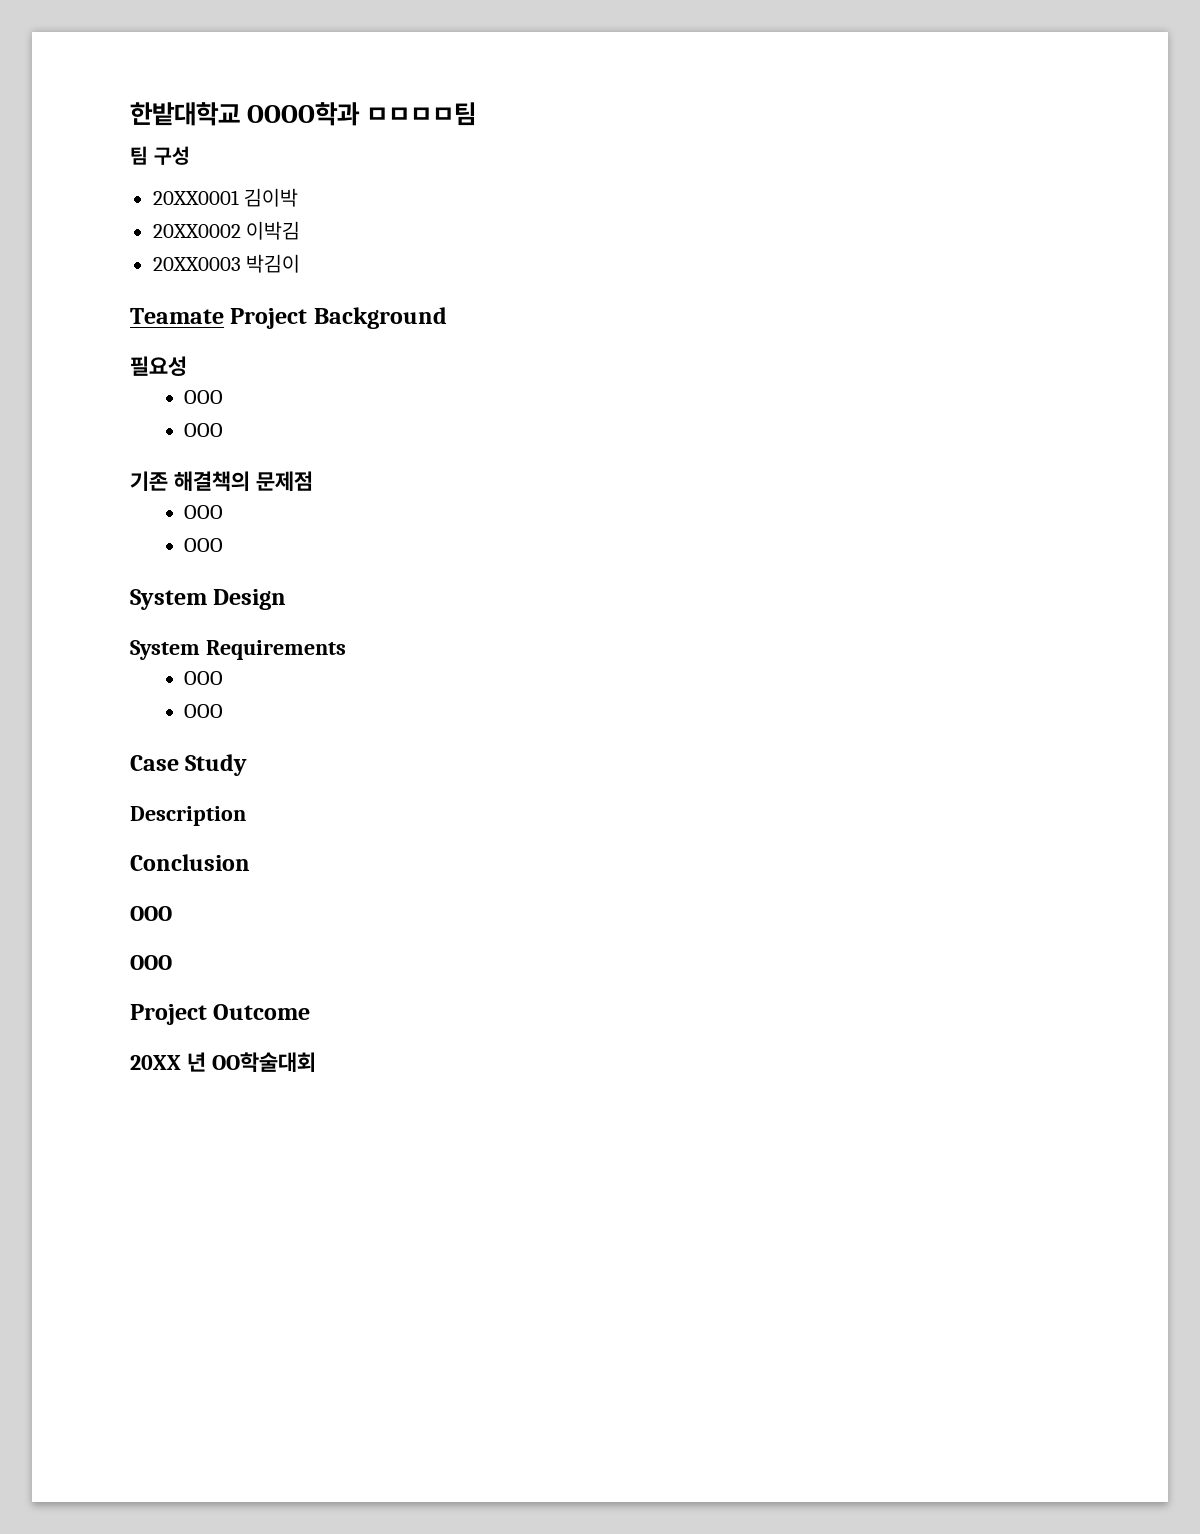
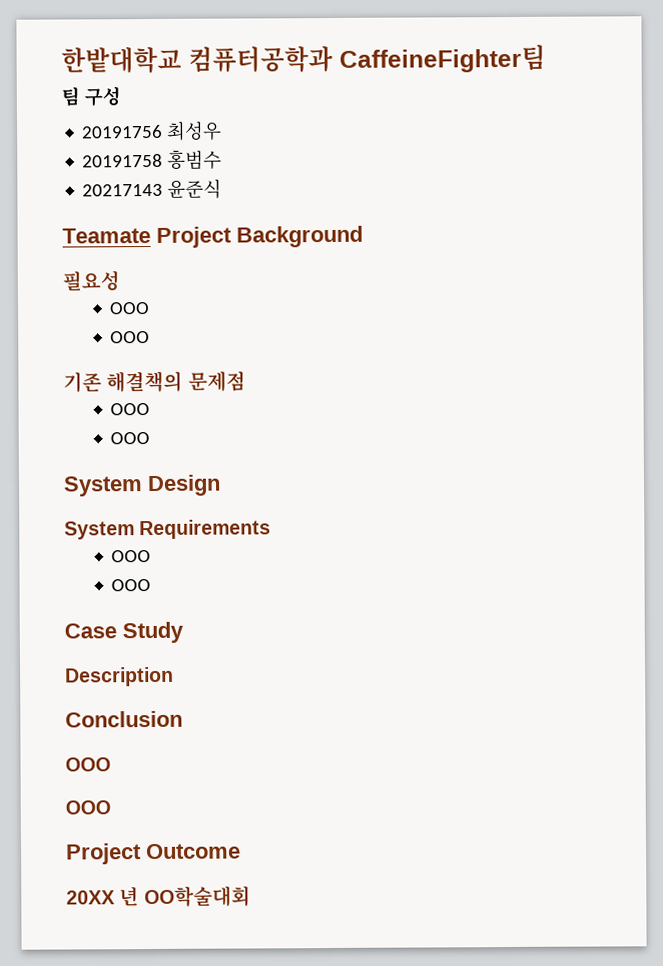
- 한밭대학교 OOOO학과 ㅁㅁㅁㅁ팀
+ 한밭대학교 컴퓨터공학과 CaffeineFighter팀
- 20XX0001 김이박
- 20XX0002 이박김
- 20XX0003 박김이
+ 20191756 최성우
+ 20191758 홍범수
+ 20217143 윤준식

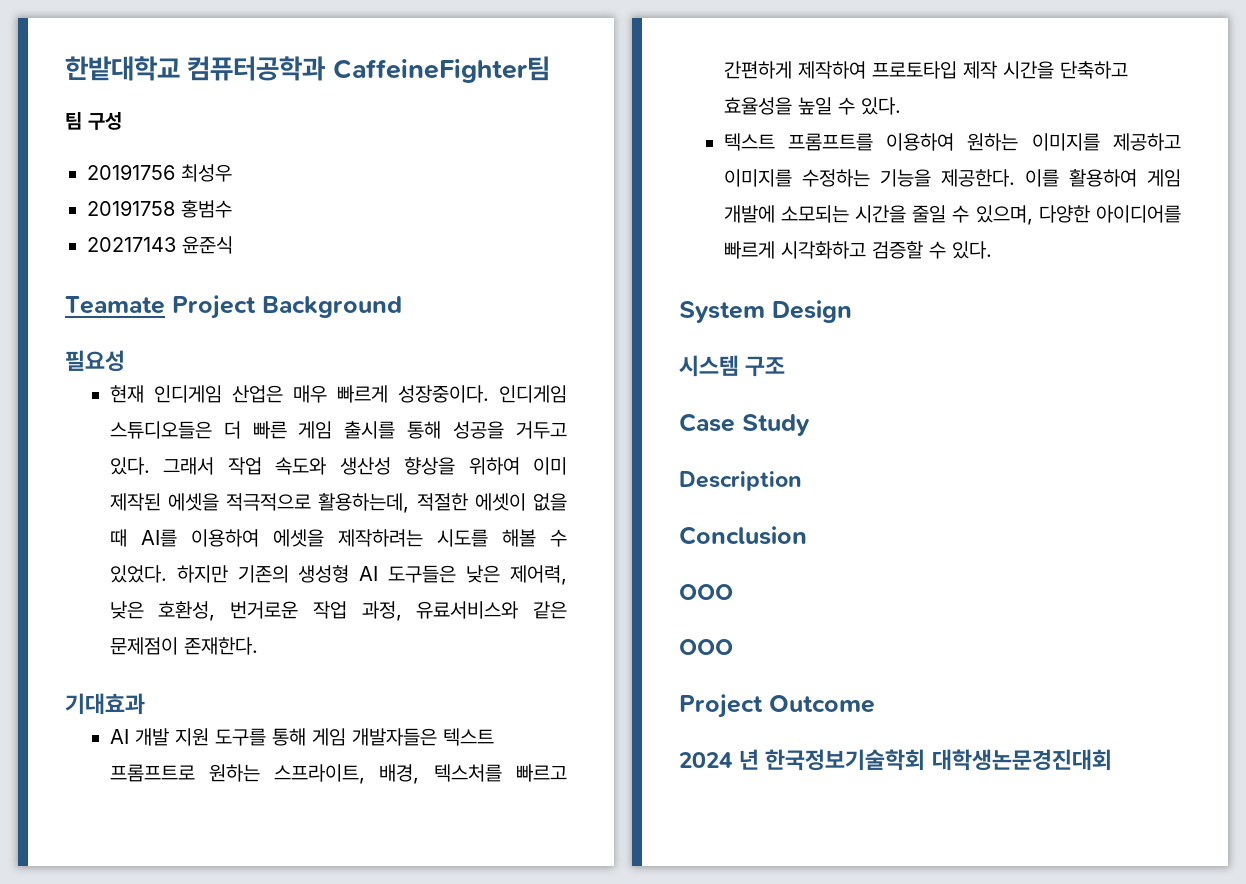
  필요성
- OOO
- OOO
- 기존 해결책의 문제점
- OOO
- OOO
+ 현재 인디게임 산업은 매우 빠르게 성장중이다. 인디게임 스튜디오들은 더 빠른 게임 출시를 통해 성공을 거두고 있다. 그래서 작업 속도와 생산성 향상을 위하여 이미 제작된 에셋을 적극적으로 활용하는데, 적절한 에셋이 없을 때 AI를 이용하여 에셋을 제작하려는 시도를 해볼 수 있었다. 하지만 기존의 생성형 AI 도구들은 낮은 제어력, 낮은 호환성, 번거로운 작업 과정, 유료서비스와 같은 문제점이 존재한다.
+ 기대효과
+ AI 개발 지원 도구를 통해 게임 개발자들은 텍스트 프롬프트로 원하는 스프라이트, 배경, 텍스처를 빠르고 간편하게 제작하여 프로토타입 제작 시간을 단축하고 효율성을 높일 수 있다.
+ 텍스트 프롬프트를 이용하여 원하는 이미지를 제공하고 이미지를 수정하는 기능을 제공한다. 이를 활용하여 게임 개발에 소모되는 시간을 줄일 수 있으며, 다양한 아이디어를 빠르게 시각화하고 검증할 수 있다.
  System Design
- System Requirements
- OOO
- OOO
+ 시스템 구조
- 20XX 년 OO학술대회
+ 2024 년 한국정보기술학회 대학생논문경진대회

